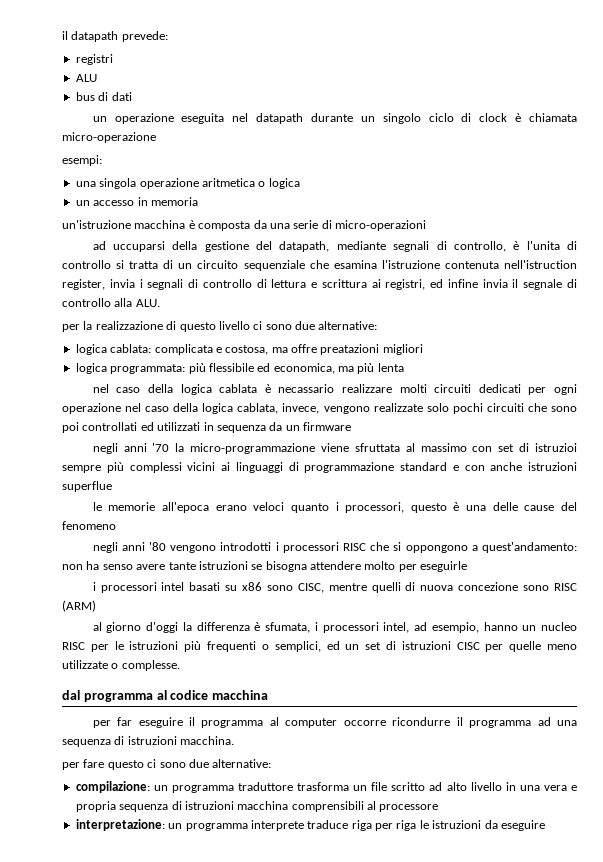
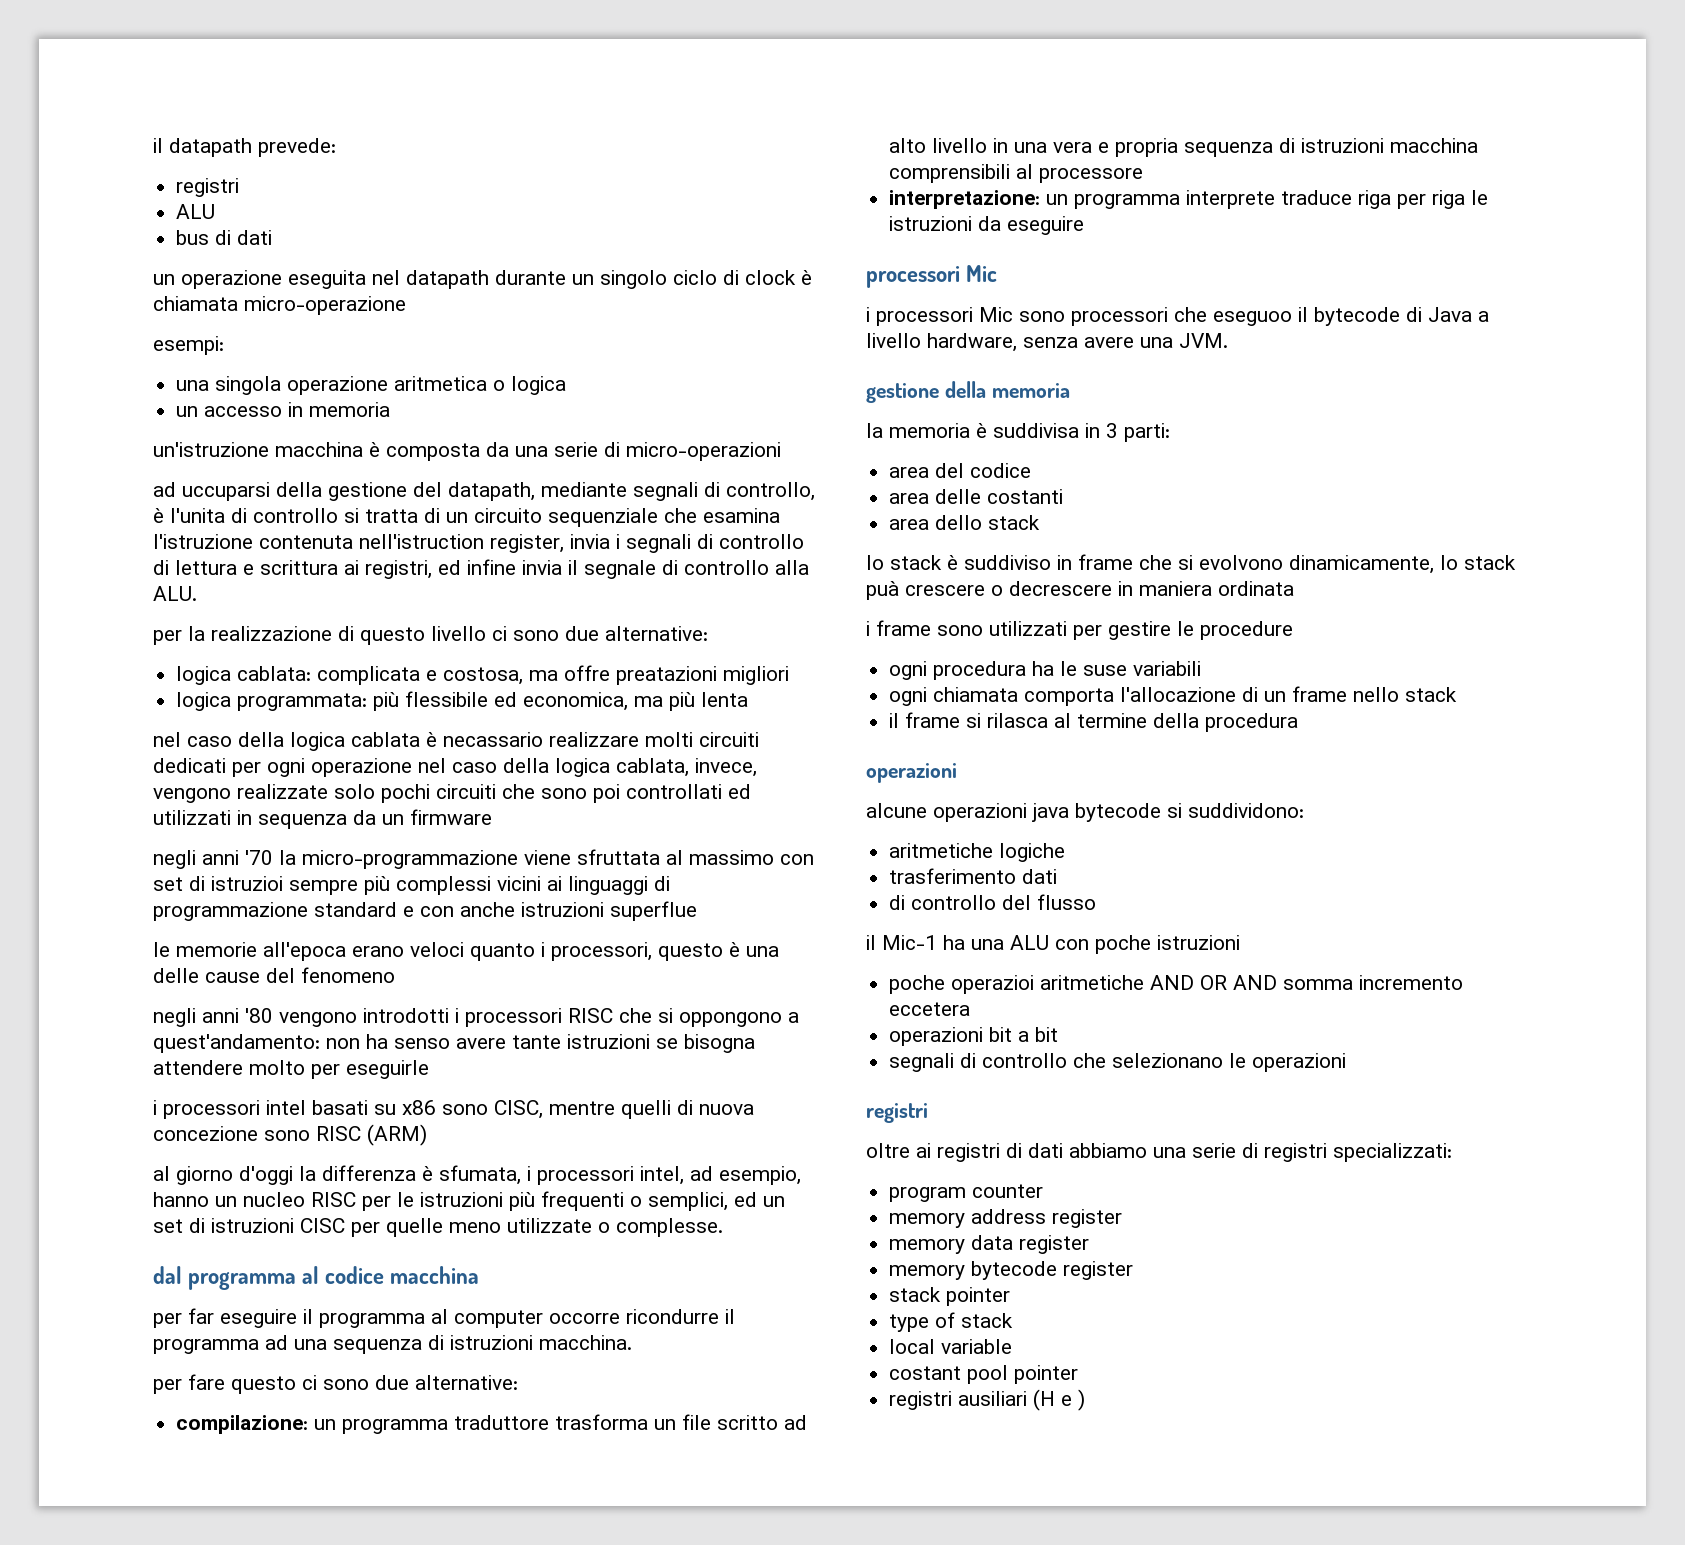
  interpretazione: un programma interprete traduce riga per riga le istruzioni da eseguire
+ processori Mic
+ i processori Mic sono processori che eseguoo il bytecode di Java a livello hardware, senza avere una JVM.
+ gestione della memoria
+ la memoria è suddivisa in 3 parti:
+ area del codice
+ area delle costanti
+ area dello stack
+ lo stack è suddiviso in frame che si evolvono dinamicamente, lo stack puà crescere o decrescere in maniera ordinata
+ i frame sono utilizzati per gestire le procedure
+ ogni procedura ha le suse variabili
+ ogni chiamata comporta l'allocazione di un frame nello stack
+ il frame si rilasca al termine della procedura
+ operazioni
+ alcune operazioni java bytecode si suddividono:
+ aritmetiche logiche
+ trasferimento dati
+ di controllo del flusso
+ il Mic-1 ha una ALU con poche istruzioni
+ poche operazioi aritmetiche AND OR AND somma incremento eccetera
+ operazioni bit a bit
+ segnali di controllo che selezionano le operazioni
+ registri
+ oltre ai registri di dati abbiamo una serie di registri specializzati:
+ program counter
+ memory address register
+ memory data register
+ memory bytecode register
+ stack pointer
+ type of stack
+ local variable
+ costant pool pointer
+ registri ausiliari (H e )

